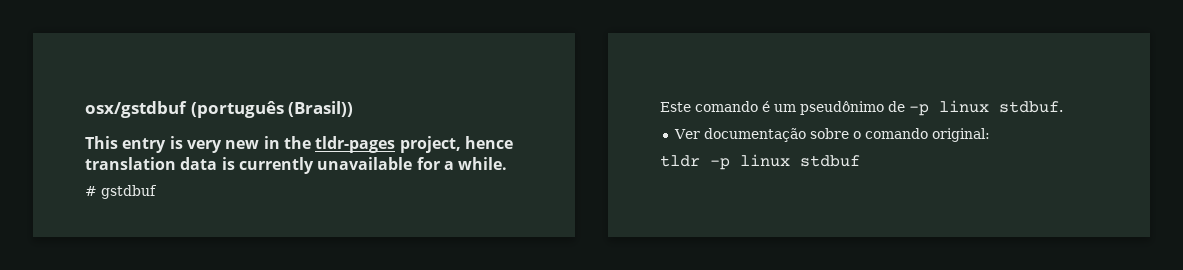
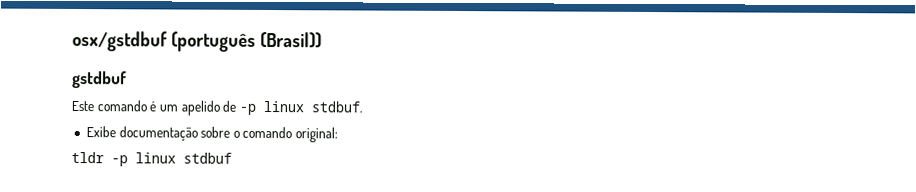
- This entry is very new in the tldr-pages project, hence translation data is currently unavailable for a while.
- # gstdbuf
+ gstdbuf
- Este comando é um pseudônimo de -p linux stdbuf.
+ Este comando é um apelido de -p linux stdbuf.
- Ver documentação sobre o comando original:
+ Exibe documentação sobre o comando original:

